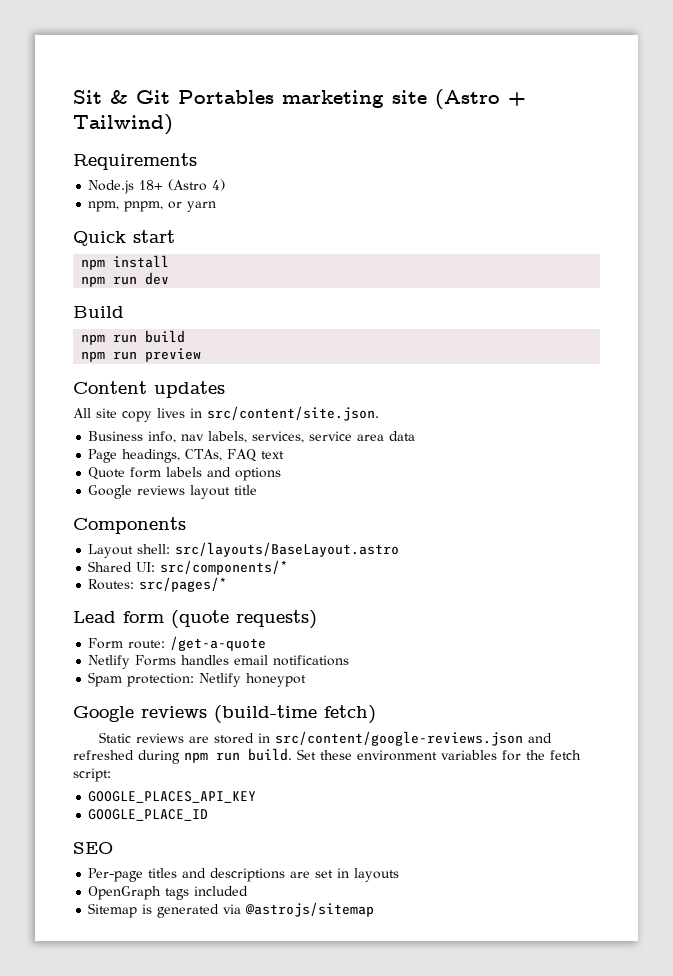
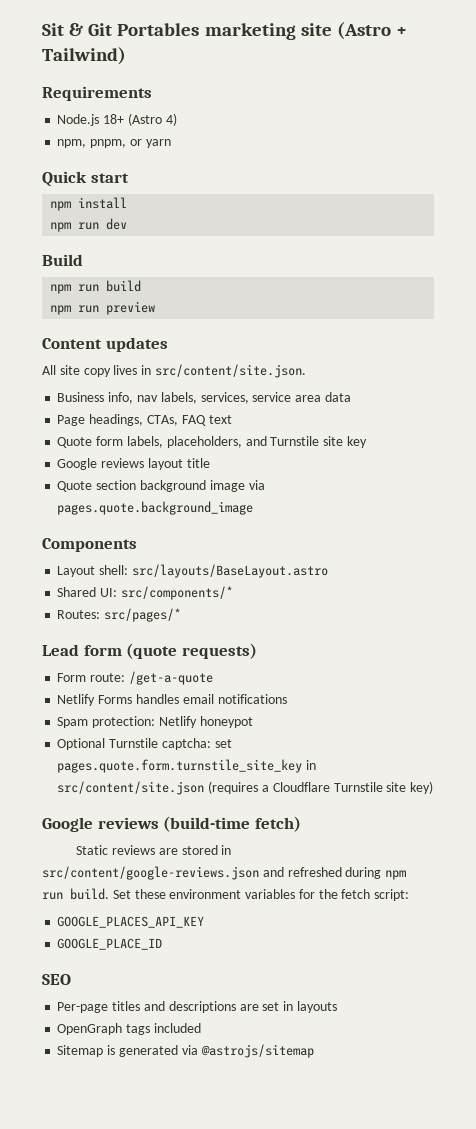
- Quote form labels and options
+ Quote form labels, placeholders, and Turnstile site key
  Google reviews layout title
+ Quote section background image via pages.quote.background_image
+ Optional Turnstile captcha: set pages.quote.form.turnstile_site_key in src/content/site.json (requires a Cloudflare Turnstile site key)

